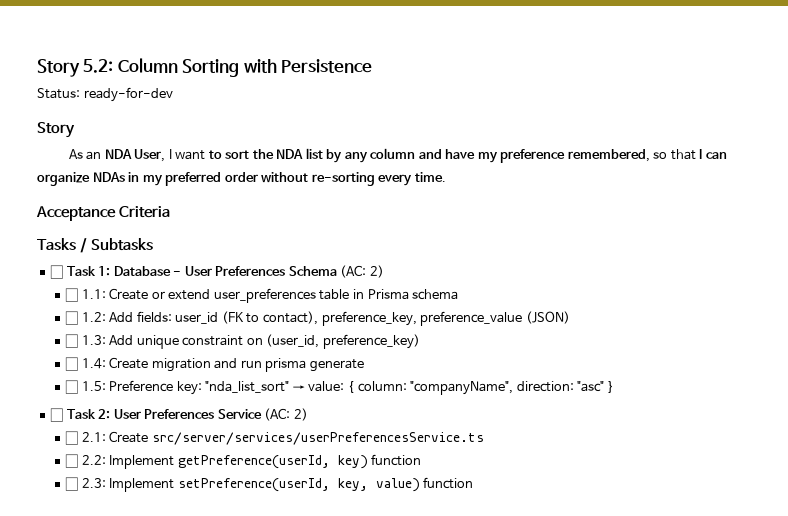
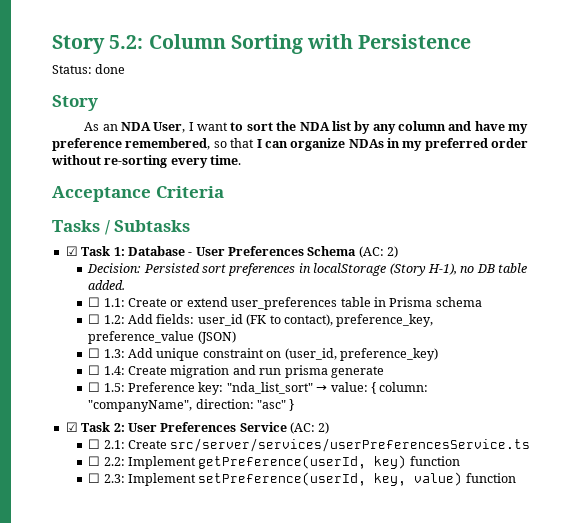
- Status: ready-for-dev
+ Status: done
- ☐ Task 1: Database - User Preferences Schema (AC: 2)
+ ☑ Task 1: Database - User Preferences Schema (AC: 2)
+ Decision: Persisted sort preferences in localStorage (Story H-1), no DB table added.
- ☐ Task 2: User Preferences Service (AC: 2)
+ ☑ Task 2: User Preferences Service (AC: 2)

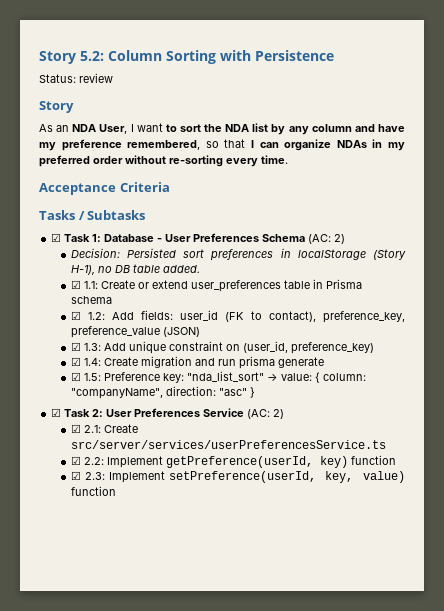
- Status: done
+ Status: review
- ☐ 1.1: Create or extend user_preferences table in Prisma schema
+ ☑ 1.1: Create or extend user_preferences table in Prisma schema
- ☐ 1.2: Add fields: user_id (FK to contact), preference_key, preference_value (JSON)
+ ☑ 1.2: Add fields: user_id (FK to contact), preference_key, preference_value (JSON)
- ☐ 1.3: Add unique constraint on (user_id, preference_key)
+ ☑ 1.3: Add unique constraint on (user_id, preference_key)
- ☐ 1.4: Create migration and run prisma generate
+ ☑ 1.4: Create migration and run prisma generate
- ☐ 1.5: Preference key: "nda_list_sort" → value: { column: "companyName", direction: "asc" }
+ ☑ 1.5: Preference key: "nda_list_sort" → value: { column: "companyName", direction: "asc" }
- ☐ 2.1: Create src/server/services/userPreferencesService.ts
+ ☑ 2.1: Create src/server/services/userPreferencesService.ts
- ☐ 2.2: Implement getPreference(userId, key) function
+ ☑ 2.2: Implement getPreference(userId, key) function
- ☐ 2.3: Implement setPreference(userId, key, value) function
+ ☑ 2.3: Implement setPreference(userId, key, value) function

